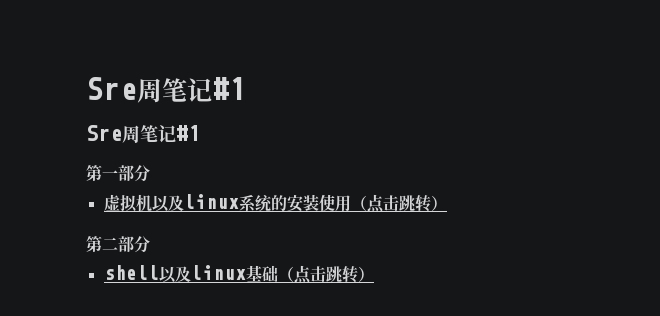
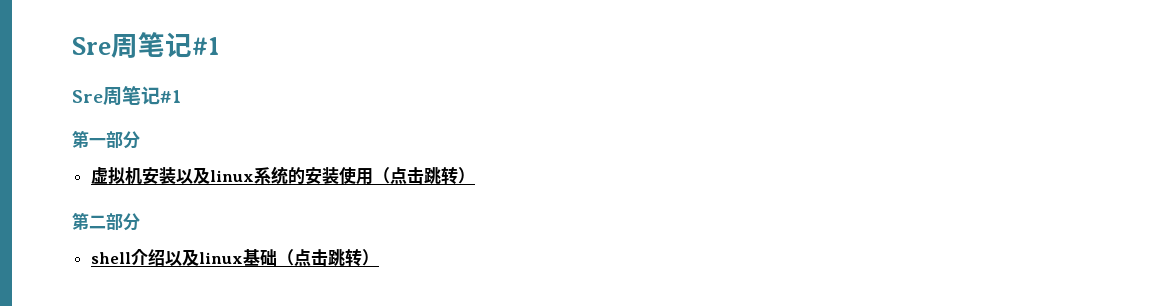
- 虚拟机以及linux系统的安装使用（点击跳转）
+ 虚拟机安装以及linux系统的安装使用（点击跳转）
- shell以及linux基础（点击跳转）
+ shell介绍以及linux基础（点击跳转）

